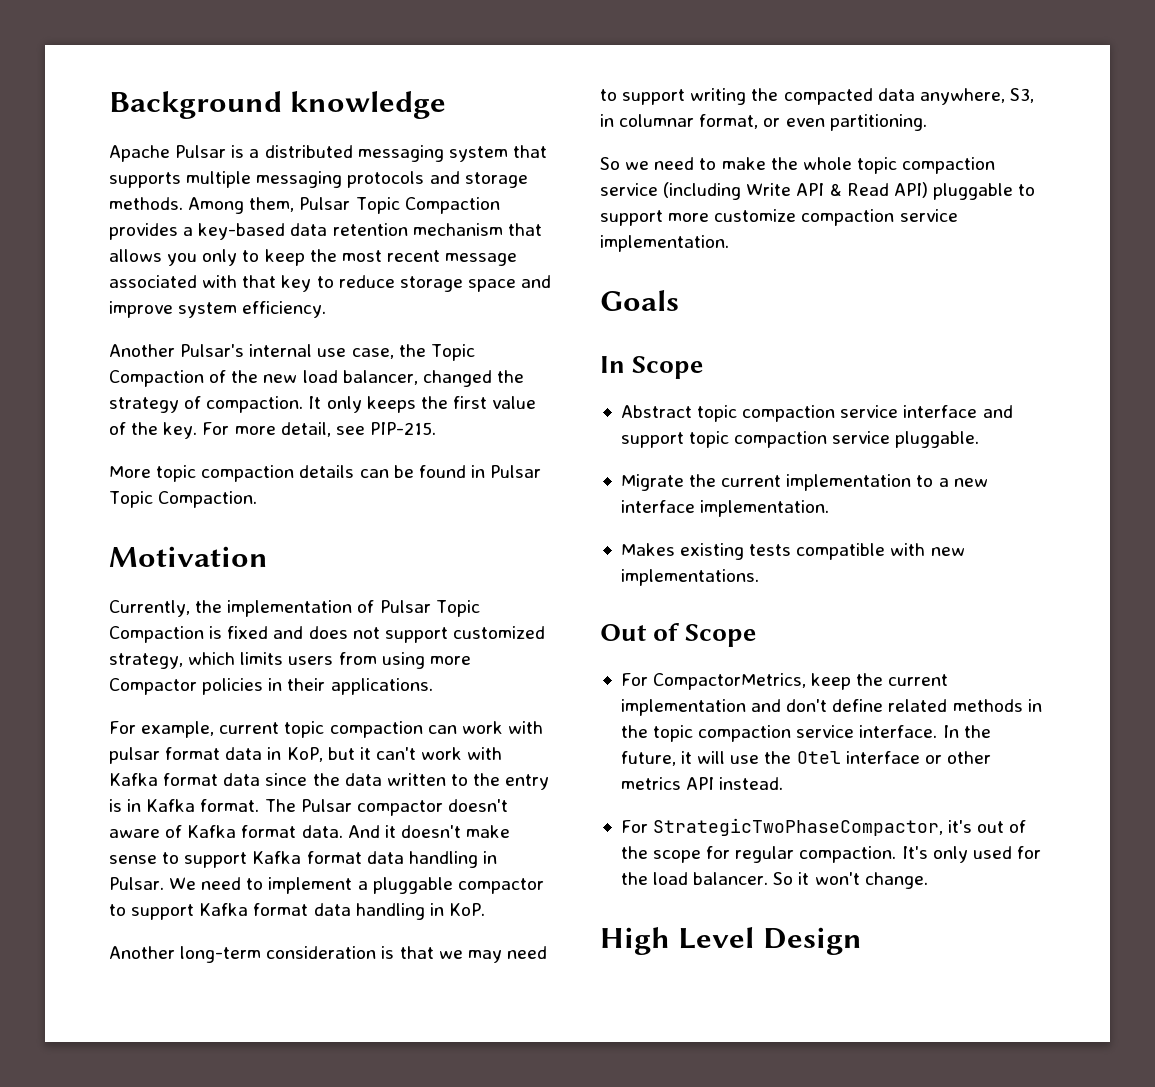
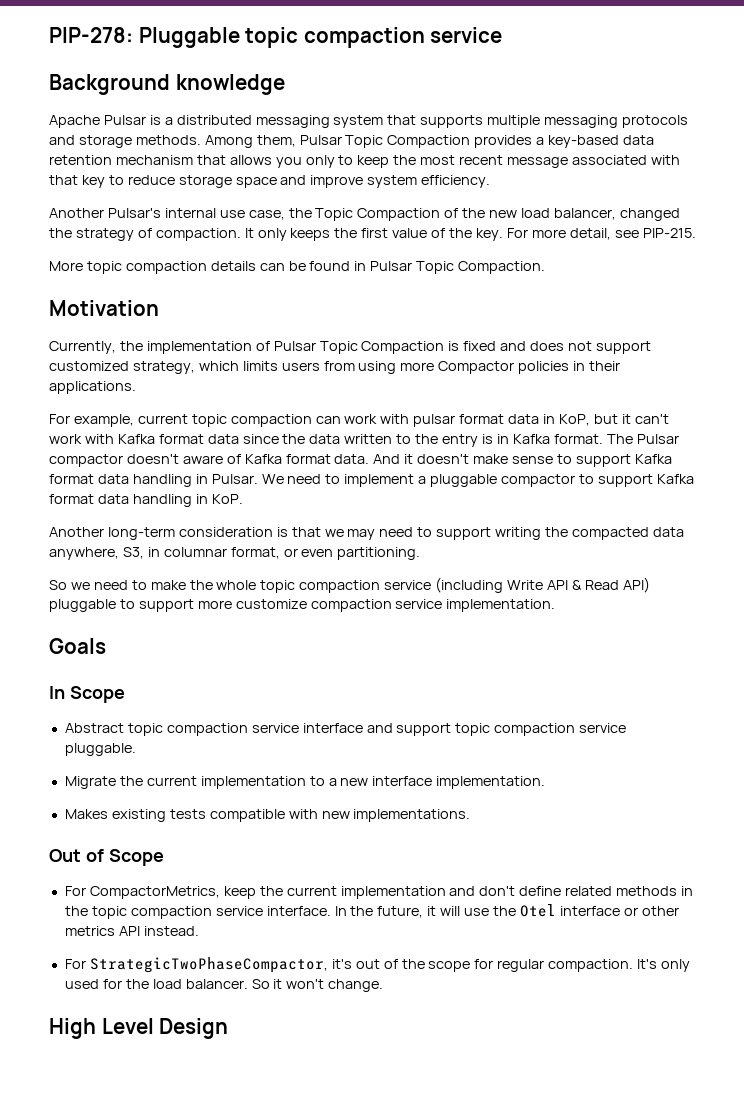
+ PIP-278: Pluggable topic compaction service

